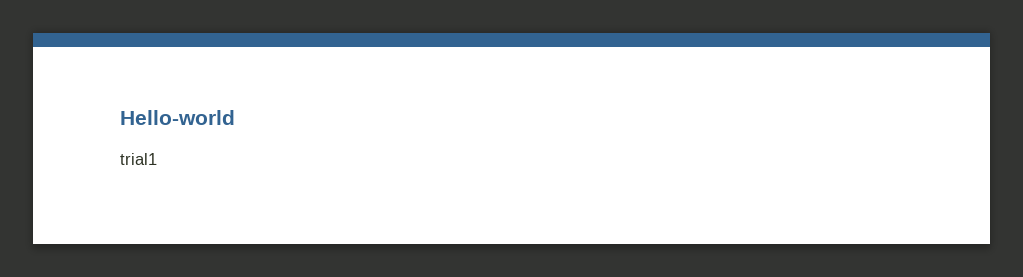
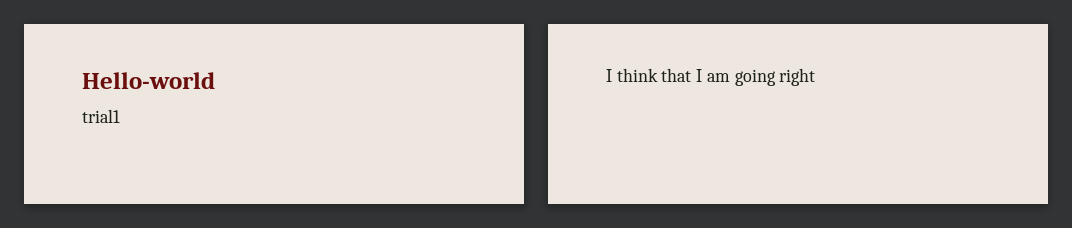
+ I think that I am going right

